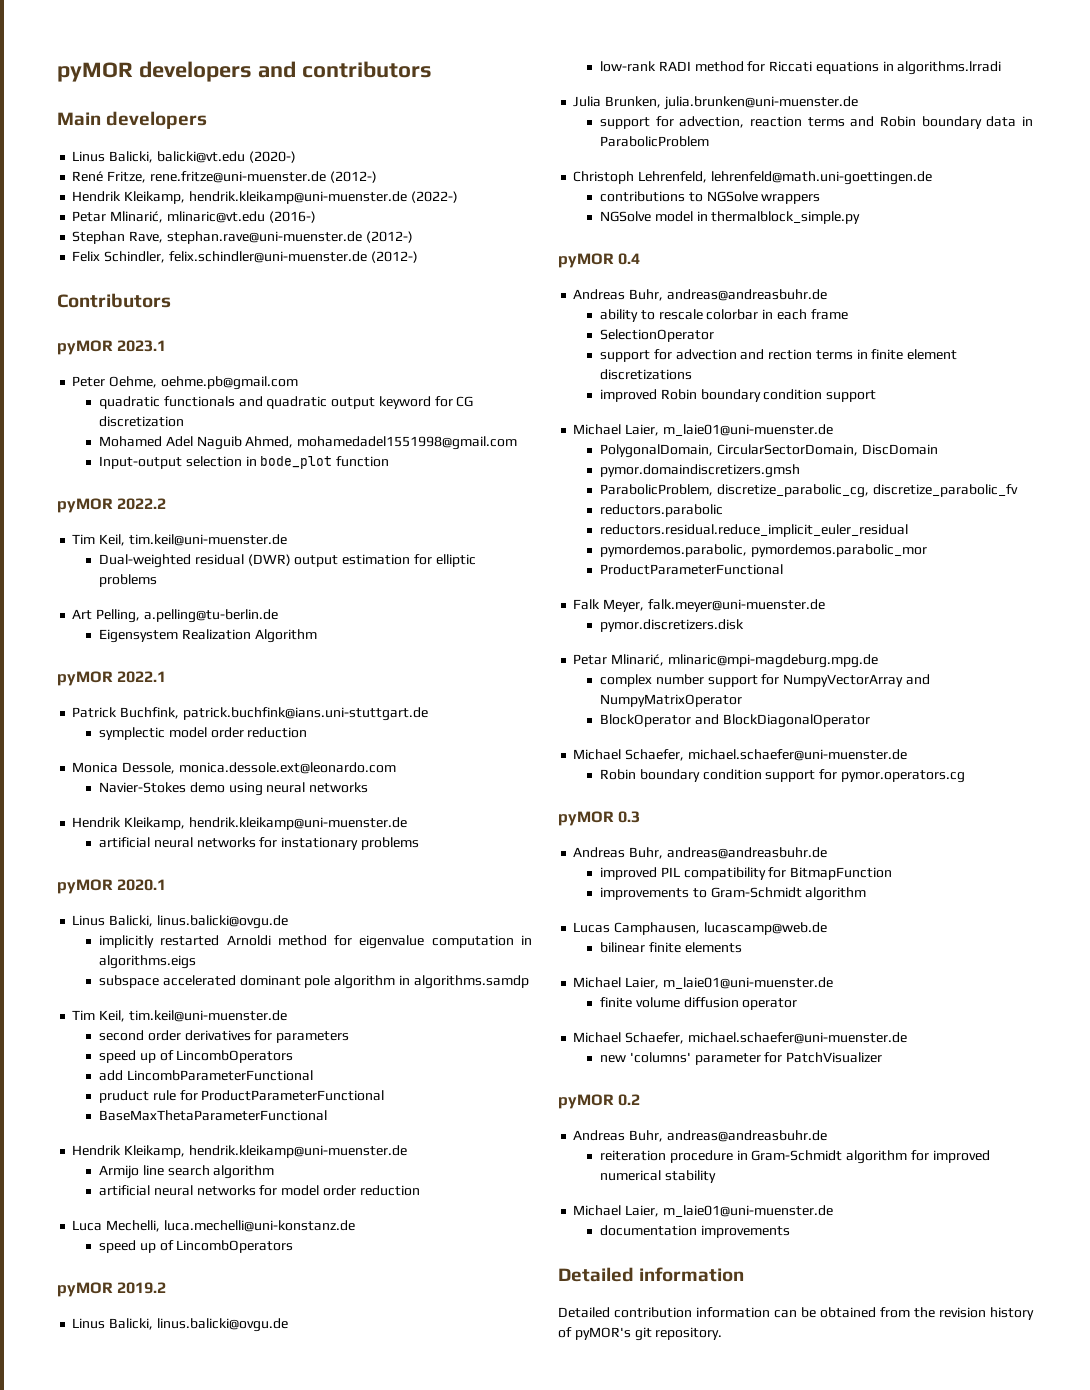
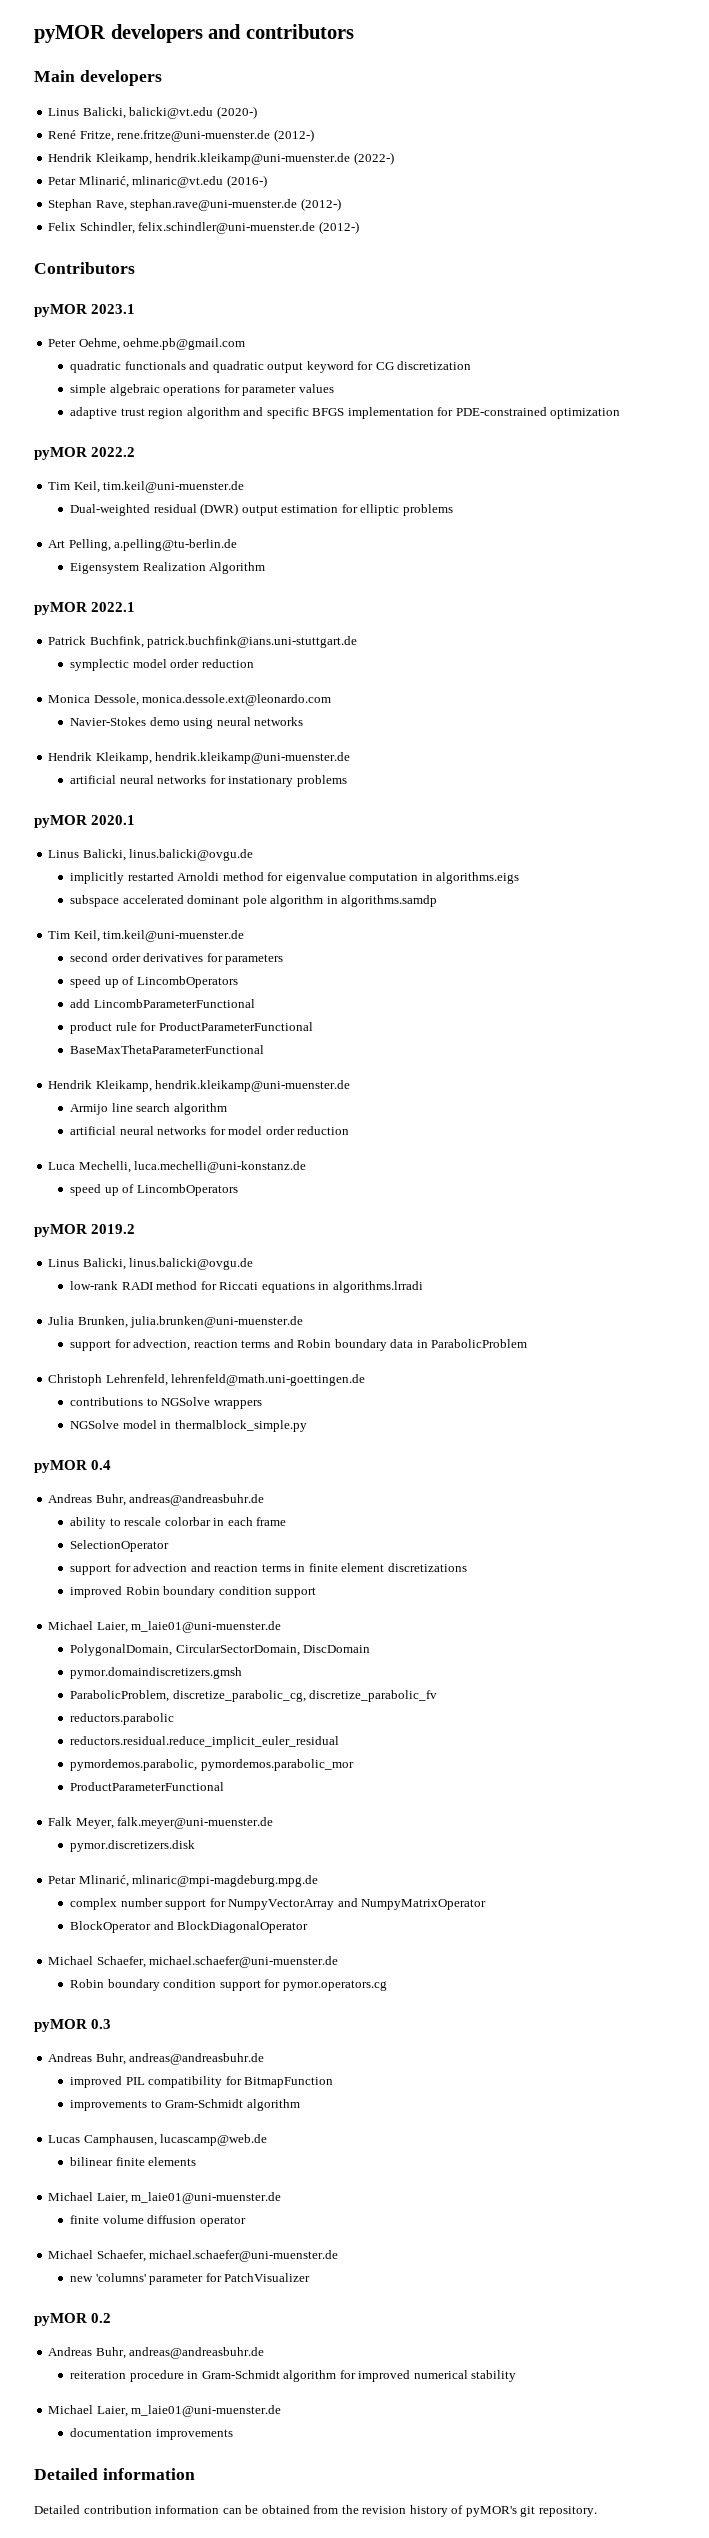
- Mohamed Adel Naguib Ahmed, mohamedadel1551998@gmail.com
- Input-output selection in bode_plot function
+ simple algebraic operations for parameter values
+ adaptive trust region algorithm and specific BFGS implementation for PDE-constrained optimization
- pruduct rule for ProductParameterFunctional
+ product rule for ProductParameterFunctional
- support for advection and rection terms in finite element discretizations
+ support for advection and reaction terms in finite element discretizations

